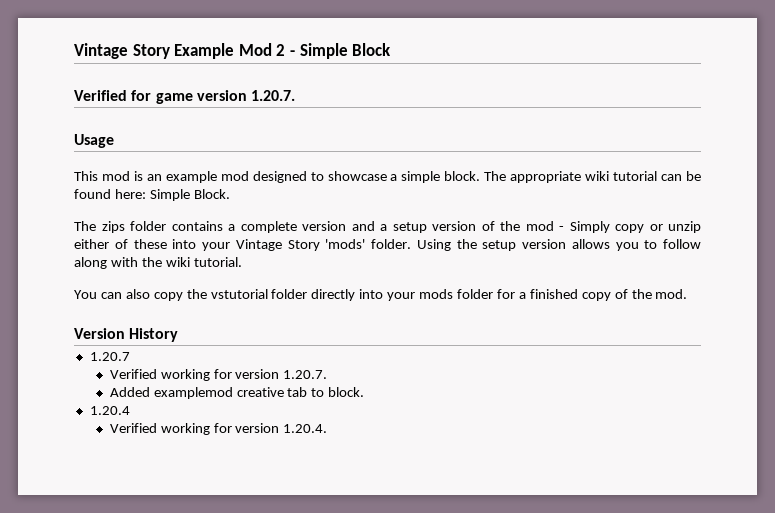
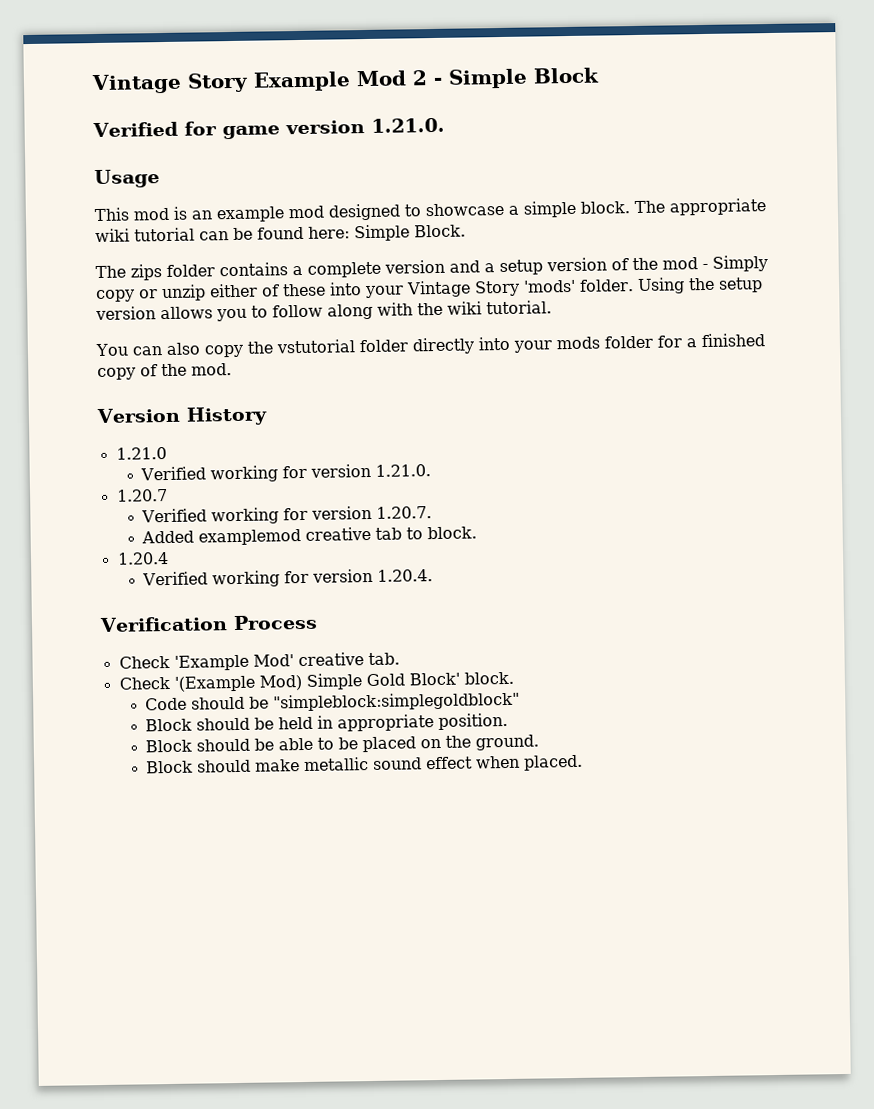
- Verified for game version 1.20.7.
+ Verified for game version 1.21.0.
+ 1.21.0
+ Verified working for version 1.21.0.
+ Verification Process
+ Check 'Example Mod' creative tab.
+ Check '(Example Mod) Simple Gold Block' block.
+ Code should be "simpleblock:simplegoldblock"
+ Block should be held in appropriate position.
+ Block should be able to be placed on the ground.
+ Block should make metallic sound effect when placed.

